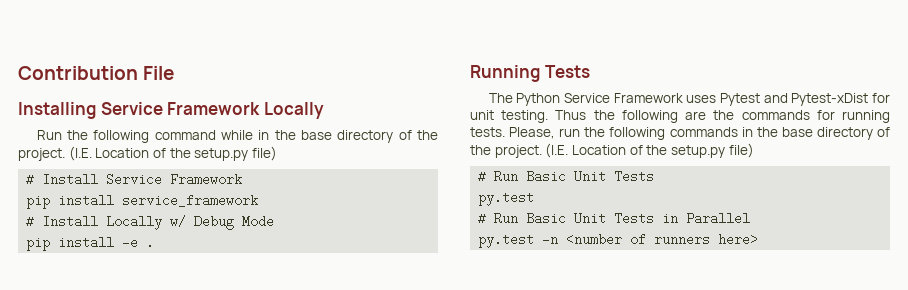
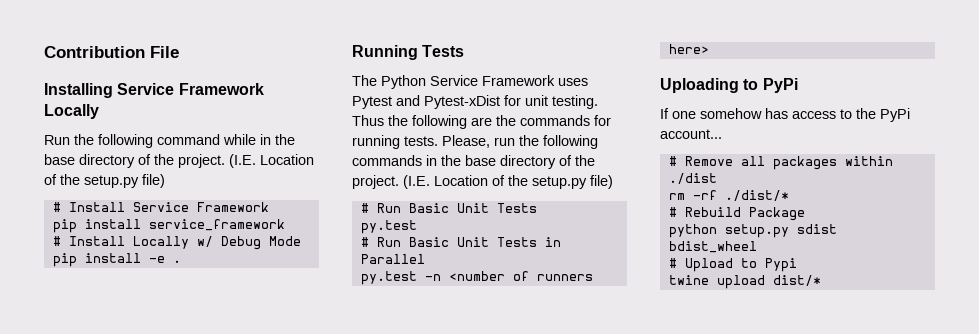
+ Uploading to PyPi
+ If one somehow has access to the PyPi account...
+ # Remove all packages within ./dist
+ rm -rf ./dist/*
+ # Rebuild Package
+ python setup.py sdist bdist_wheel
+ # Upload to Pypi
+ twine upload dist/*

